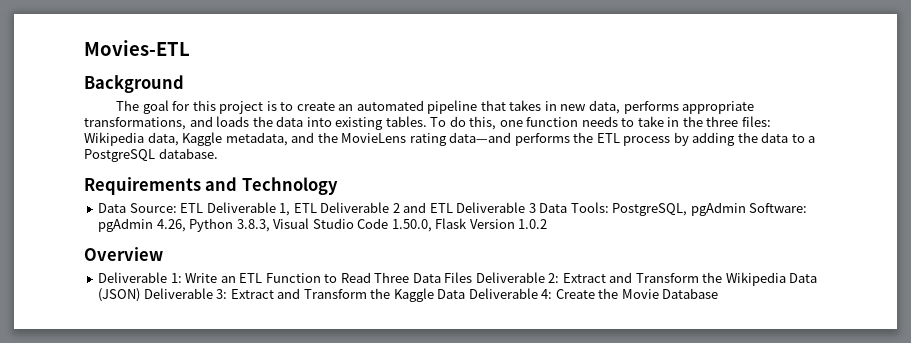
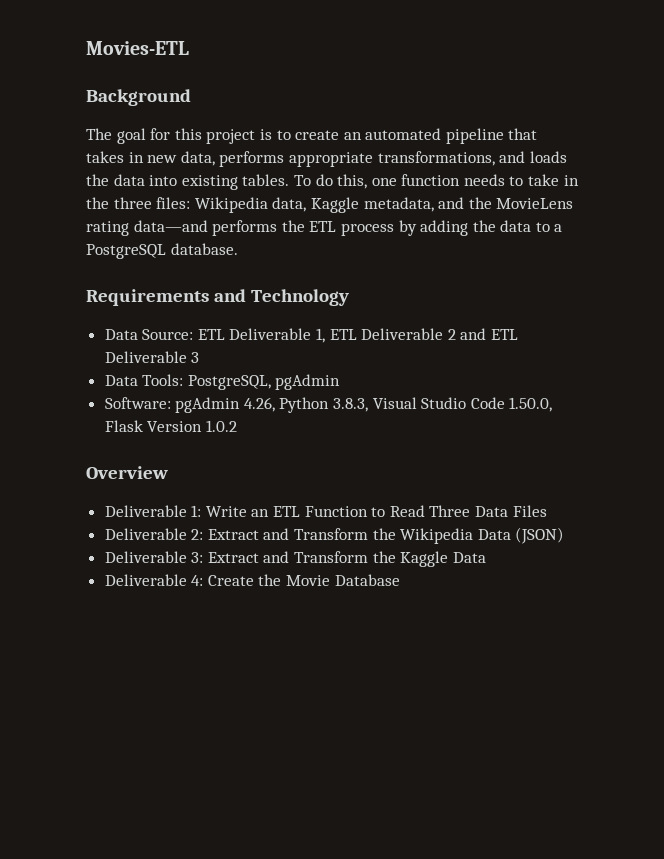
- Data Source: ETL Deliverable 1, ETL Deliverable 2 and ETL Deliverable 3 Data Tools: PostgreSQL, pgAdmin Software: pgAdmin 4.26, Python 3.8.3, Visual Studio Code 1.50.0, Flask Version 1.0.2
+ Data Source: ETL Deliverable 1, ETL Deliverable 2 and ETL Deliverable 3
+ Data Tools: PostgreSQL, pgAdmin
+ Software: pgAdmin 4.26, Python 3.8.3, Visual Studio Code 1.50.0, Flask Version 1.0.2
- Deliverable 1: Write an ETL Function to Read Three Data Files Deliverable 2: Extract and Transform the Wikipedia Data (JSON) Deliverable 3: Extract and Transform the Kaggle Data Deliverable 4: Create the Movie Database
+ Deliverable 1: Write an ETL Function to Read Three Data Files
+ Deliverable 2: Extract and Transform the Wikipedia Data (JSON)
+ Deliverable 3: Extract and Transform the Kaggle Data
+ Deliverable 4: Create the Movie Database

